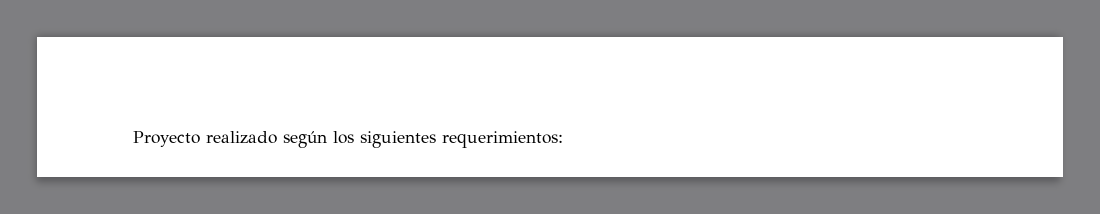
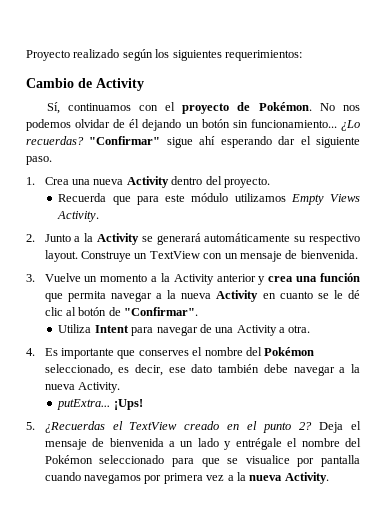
+ Cambio de Activity
+ Sí, continuamos con el proyecto de Pokémon. No nos podemos olvidar de él dejando un botón sin funcionamiento... ¿Lo recuerdas? "Confirmar" sigue ahí esperando dar el siguiente paso.
+ 1. Crea una nueva Activity dentro del proyecto.
+ Recuerda que para este módulo utilizamos Empty Views Activity.
+ 2. Junto a la Activity se generará automáticamente su respectivo layout. Construye un TextView con un mensaje de bienvenida.
+ 3. Vuelve un momento a la Activity anterior y crea una función que permita navegar a la nueva Activity en cuanto se le dé clic al botón de "Confirmar".
+ Utiliza Intent para navegar de una Activity a otra.
+ 4. Es importante que conserves el nombre del Pokémon seleccionado, es decir, ese dato también debe navegar a la nueva Activity.
+ putExtra... ¡Ups!
+ 5. ¿Recuerdas el TextView creado en el punto 2? Deja el mensaje de bienvenida a un lado y entrégale el nombre del Pokémon seleccionado para que se visualice por pantalla cuando navegamos por primera vez a la nueva Activity.

